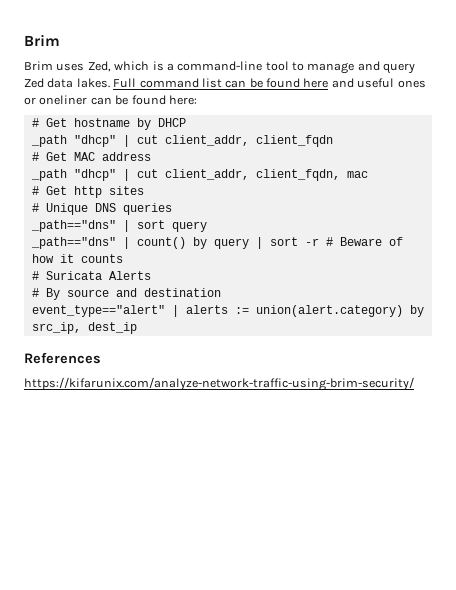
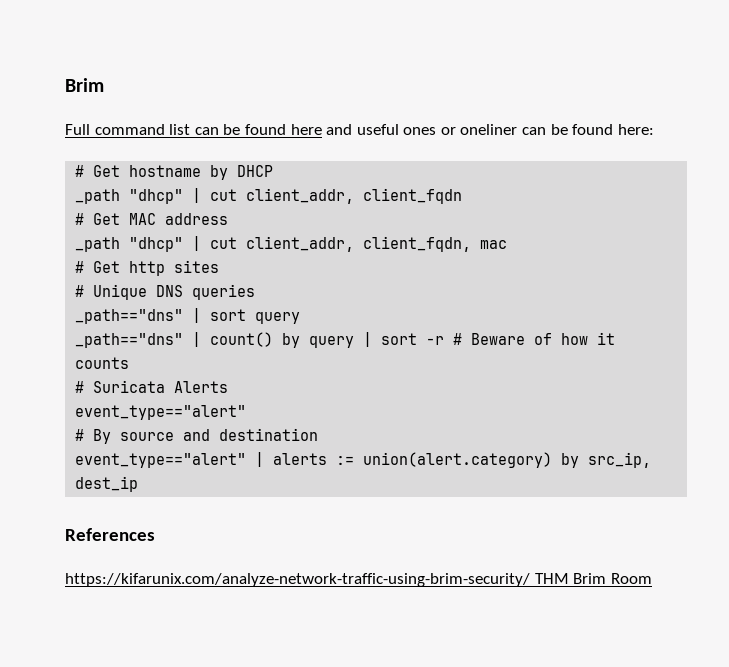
- Brim uses Zed, which is a command-line tool to manage and query Zed data lakes.
  # Suricata Alerts
+ event_type=="alert"
- https://kifarunix.com/analyze-network-traffic-using-brim-security/
+ https://kifarunix.com/analyze-network-traffic-using-brim-security/ THM Brim Room

